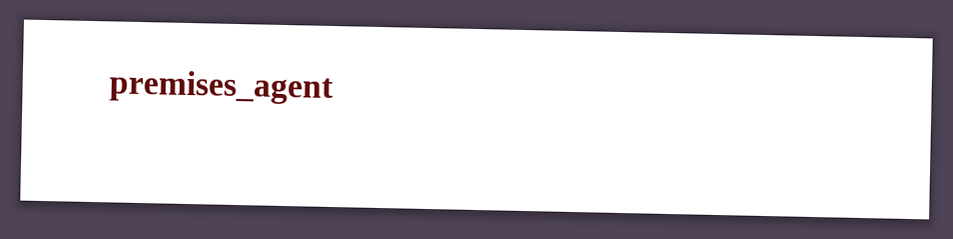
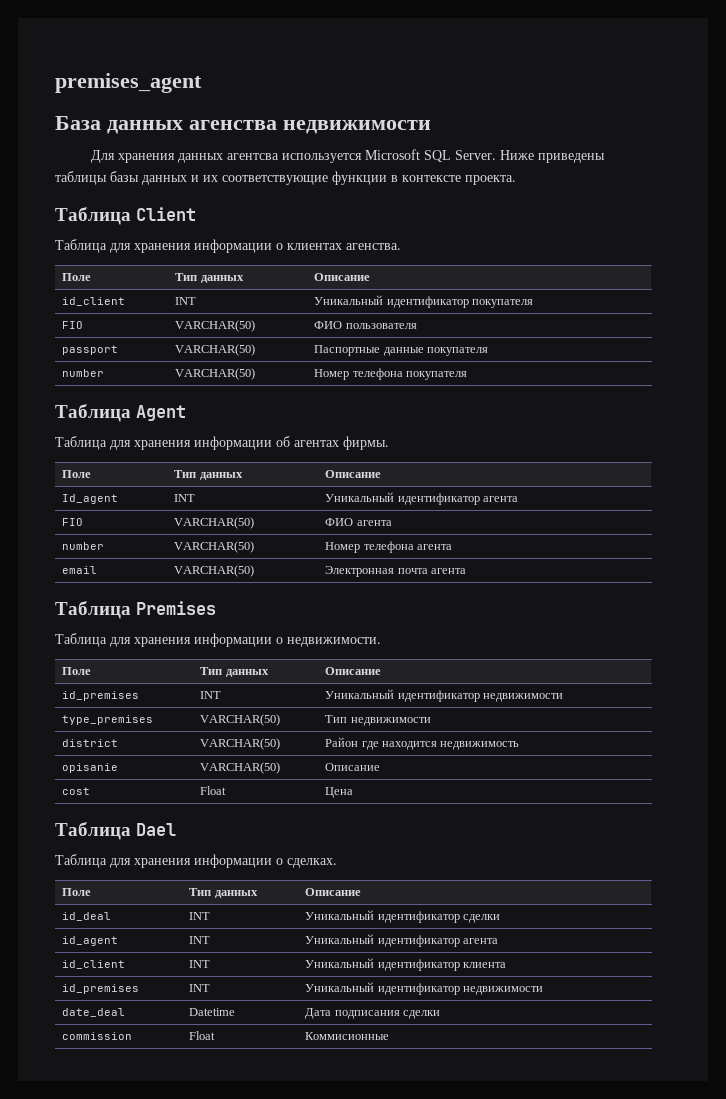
+ База данных агенства недвижимости
+ Для хранения данных агентсва используется Microsoft SQL Server. Ниже приведены таблицы базы данных и их соответствующие функции в контексте проекта.
+ Таблица Client
+ Таблица для хранения информации о клиентах агенства.
+ Поле | Тип данных | Описание
+ id_client | INT | Уникальный идентификатор покупателя
+ FIO | VARCHAR(50) | ФИО пользователя
+ passport | VARCHAR(50) | Паспортные данные покупателя
+ number | VARCHAR(50) | Номер телефона покупателя
+ Таблица Agent
+ Таблица для хранения информации об агентах фирмы.
+ Поле | Тип данных | Описание
+ Id_agent | INT | Уникальный идентификатор агента
+ FIO | VARCHAR(50) | ФИО агента
+ number | VARCHAR(50) | Номер телефона агента
+ email | VARCHAR(50) | Электронная почта агента
+ Таблица Premises
+ Таблица для хранения информации о недвижимости.
+ Поле | Тип данных | Описание
+ id_premises | INT | Уникальный идентификатор недвижимости
+ type_premises | VARCHAR(50) | Тип недвижимости
+ district | VARCHAR(50) | Район где находится недвижимость
+ opisanie | VARCHAR(50) | Описание
+ cost | Float | Цена
+ Таблица Dael
+ Таблица для хранения информации о сделках.
+ Поле | Тип данных | Описание
+ id_deal | INT | Уникальный идентификатор сделки
+ id_agent | INT | Уникальный идентификатор агента
+ id_client | INT | Уникальный идентификатор клиента
+ id_premises | INT | Уникальный идентификатор недвижимости
+ date_deal | Datetime | Дата подписания сделки
+ commission | Float | Коммисионные

